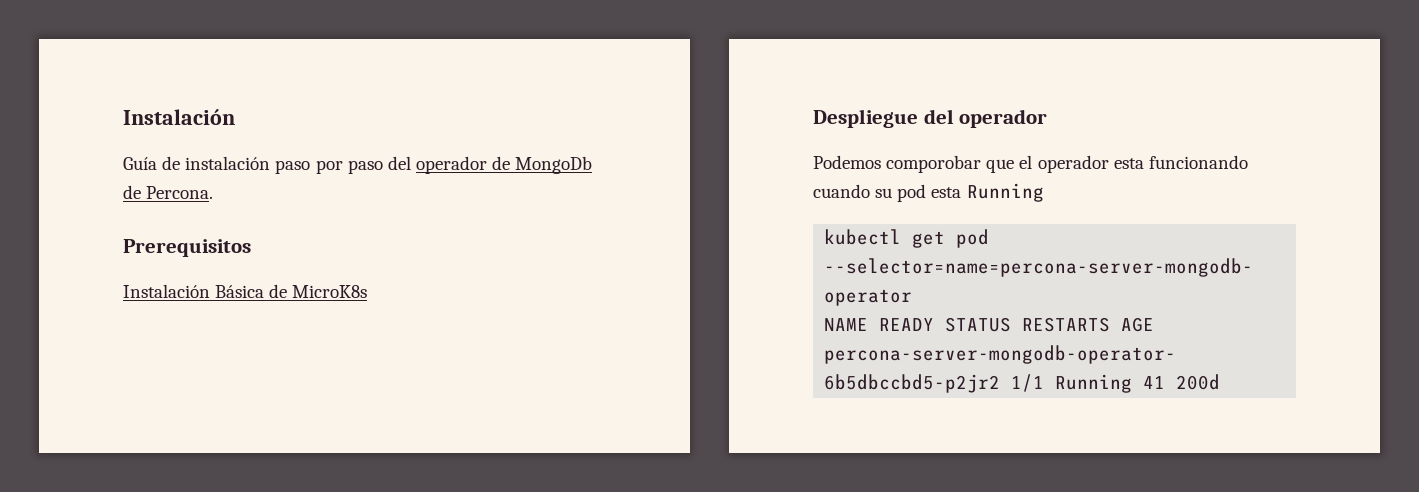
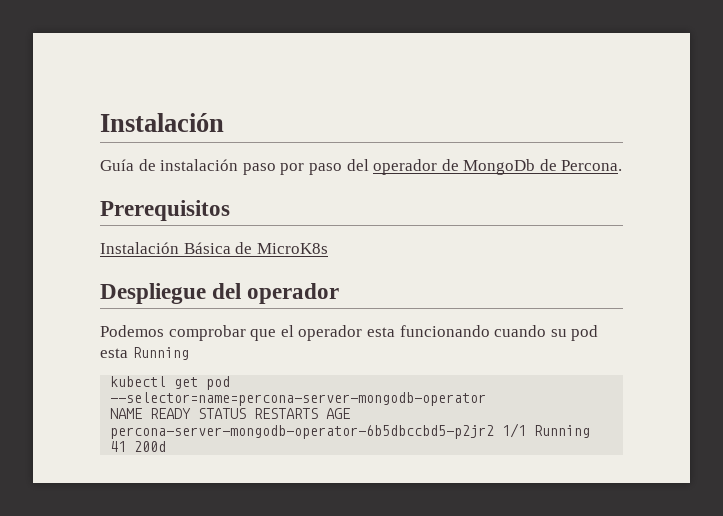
- Podemos comporobar que el operador esta funcionando cuando su pod esta Running
+ Podemos comprobar que el operador esta funcionando cuando su pod esta Running

